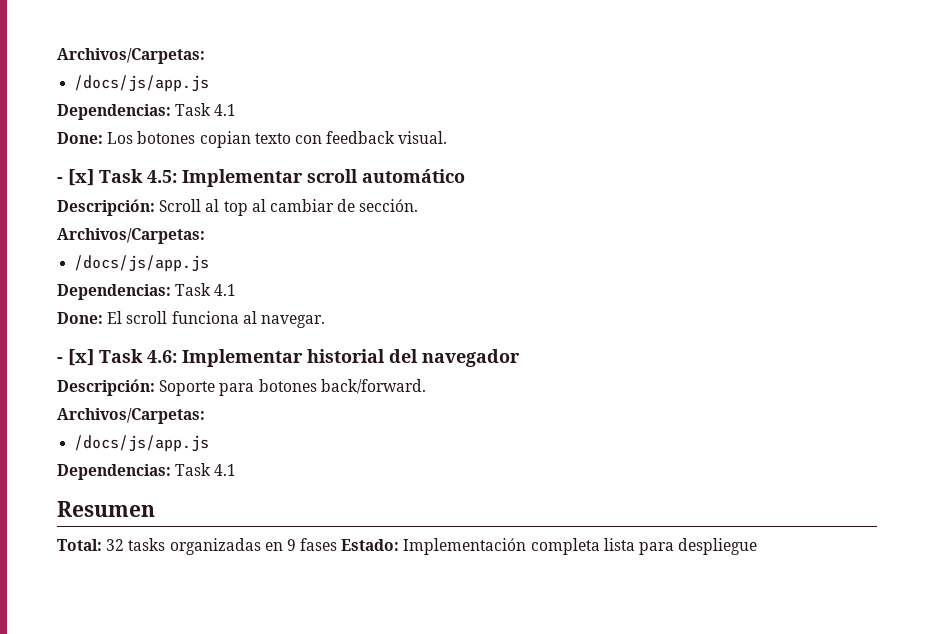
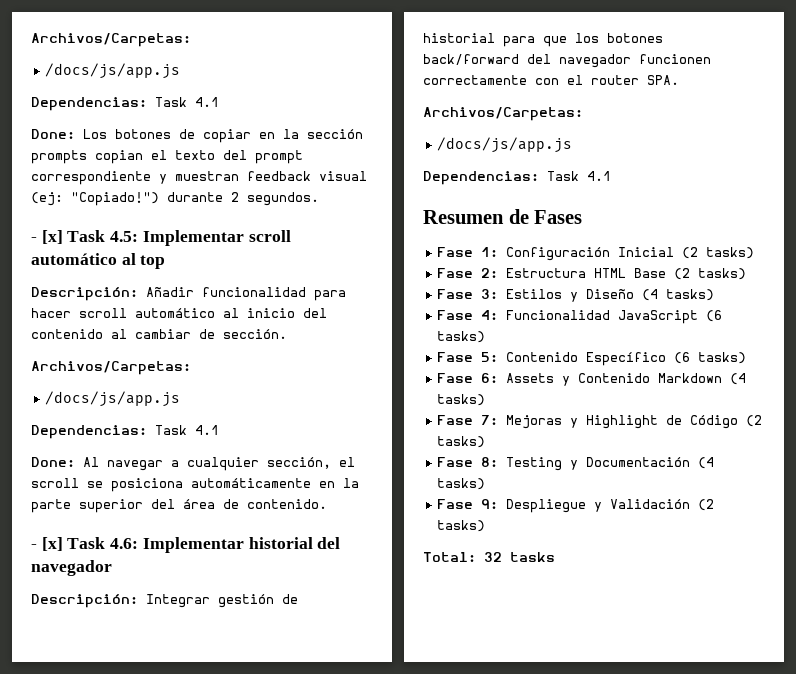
- Done: Los botones copian texto con feedback visual.
+ Done: Los botones de copiar en la sección prompts copian el texto del prompt correspondiente y muestran feedback visual (ej: "Copiado!") durante 2 segundos.
- - [x] Task 4.5: Implementar scroll automático
- Descripción: Scroll al top al cambiar de sección.
+ - [x] Task 4.5: Implementar scroll automático al top
+ Descripción: Añadir funcionalidad para hacer scroll automático al inicio del contenido al cambiar de sección.
- Done: El scroll funciona al navegar.
+ Done: Al navegar a cualquier sección, el scroll se posiciona automáticamente en la parte superior del área de contenido.
- Descripción: Soporte para botones back/forward.
+ Descripción: Integrar gestión de historial para que los botones back/forward del navegador funcionen correctamente con el router SPA.
- Resumen
- Total: 32 tasks organizadas en 9 fases Estado: Implementación completa lista para despliegue
+ Resumen de Fases
+ Fase 1: Configuración Inicial (2 tasks)
+ Fase 2: Estructura HTML Base (2 tasks)
+ Fase 3: Estilos y Diseño (4 tasks)
+ Fase 4: Funcionalidad JavaScript (6 tasks)
+ Fase 5: Contenido Específico (6 tasks)
+ Fase 6: Assets y Contenido Markdown (4 tasks)
+ Fase 7: Mejoras y Highlight de Código (2 tasks)
+ Fase 8: Testing y Documentación (4 tasks)
+ Fase 9: Despliegue y Validación (2 tasks)
+ Total: 32 tasks

